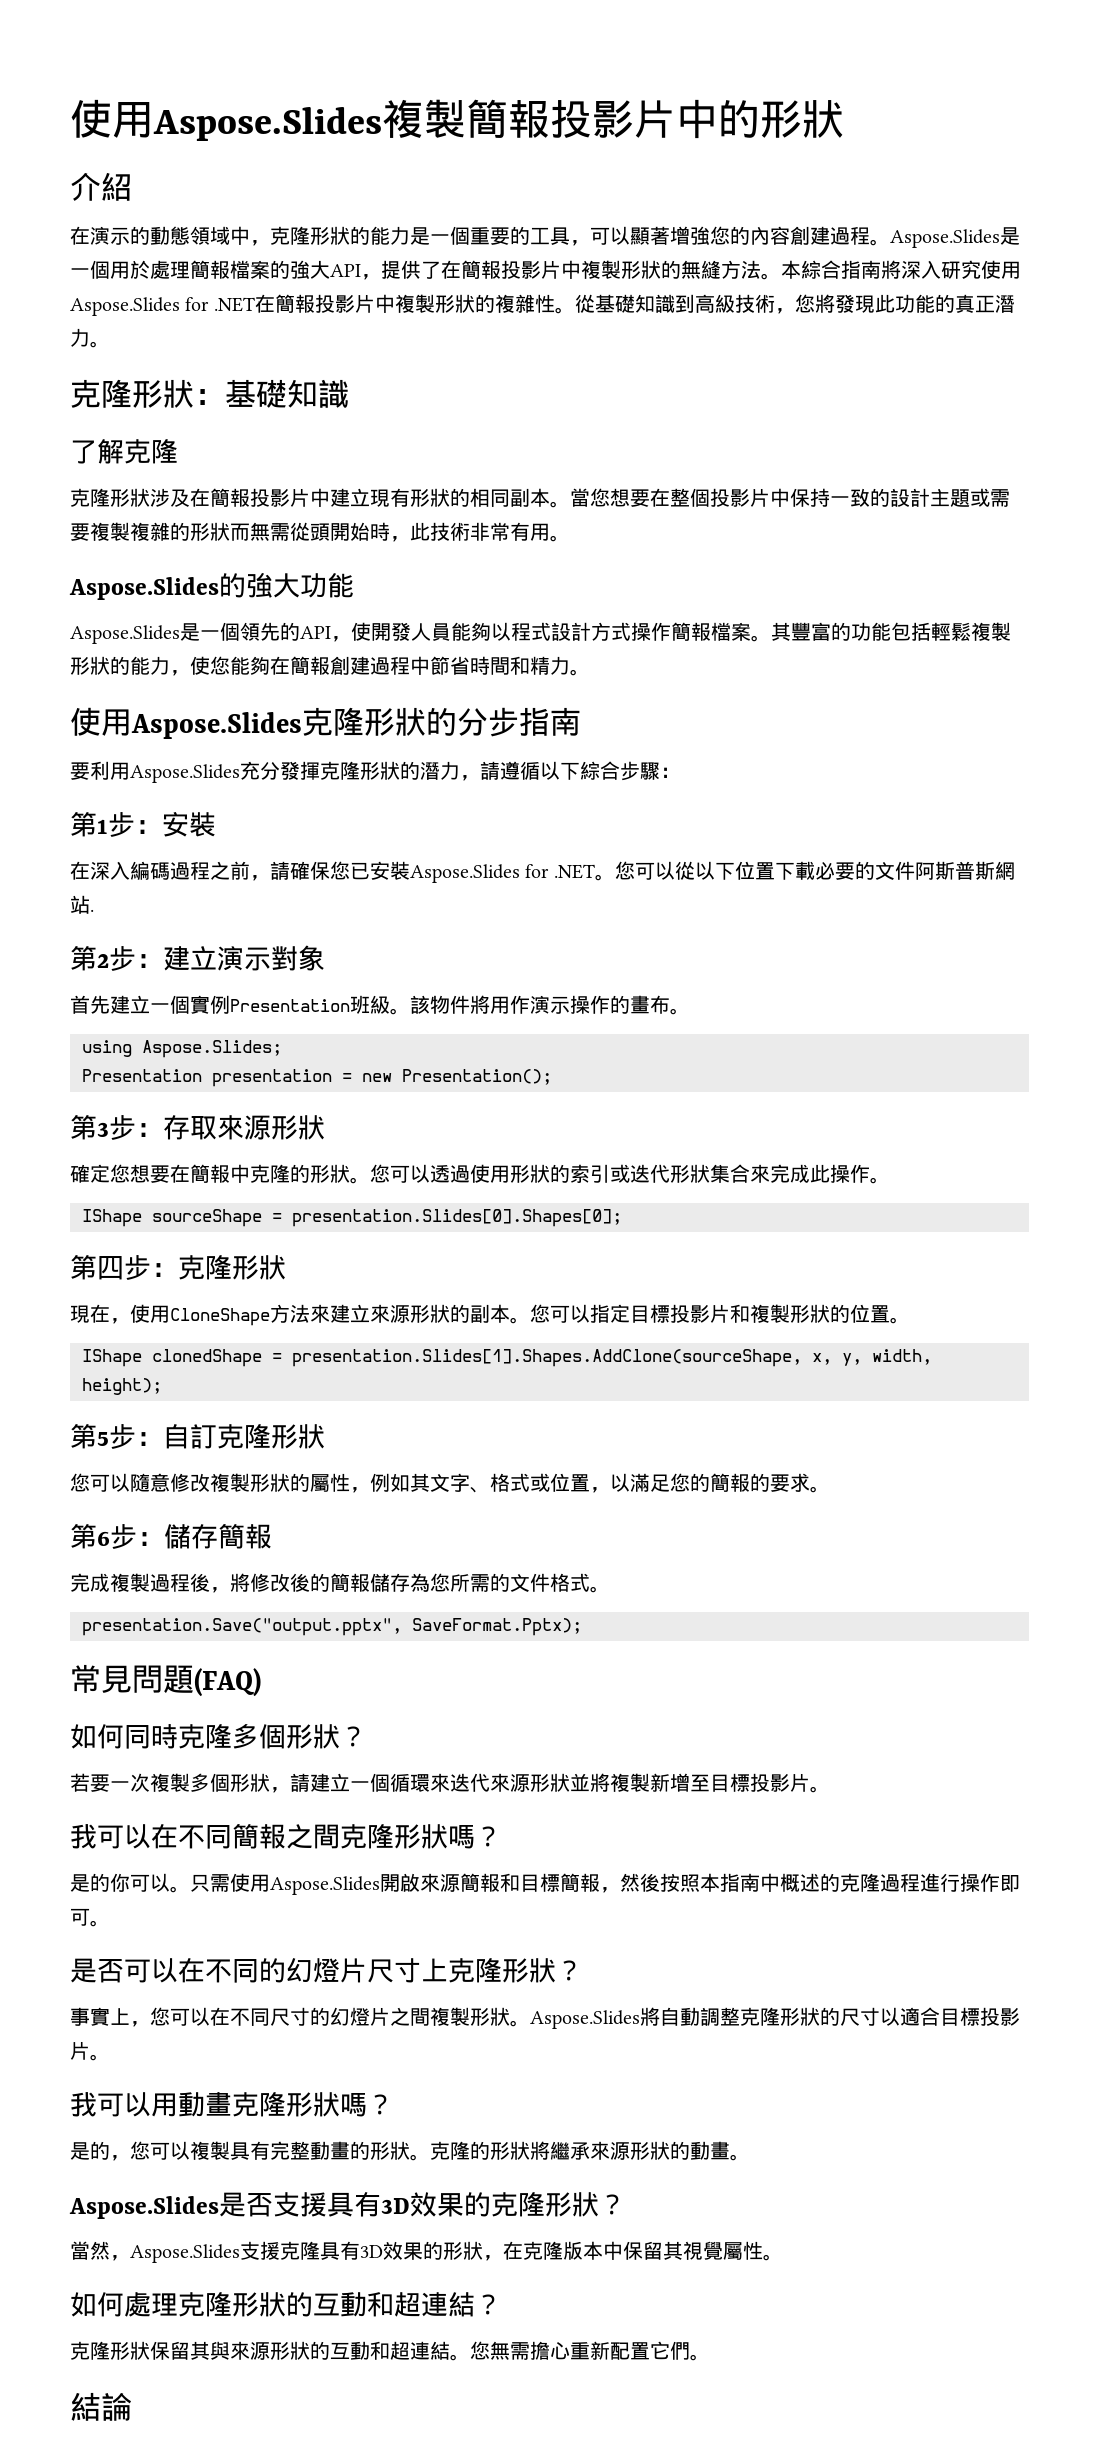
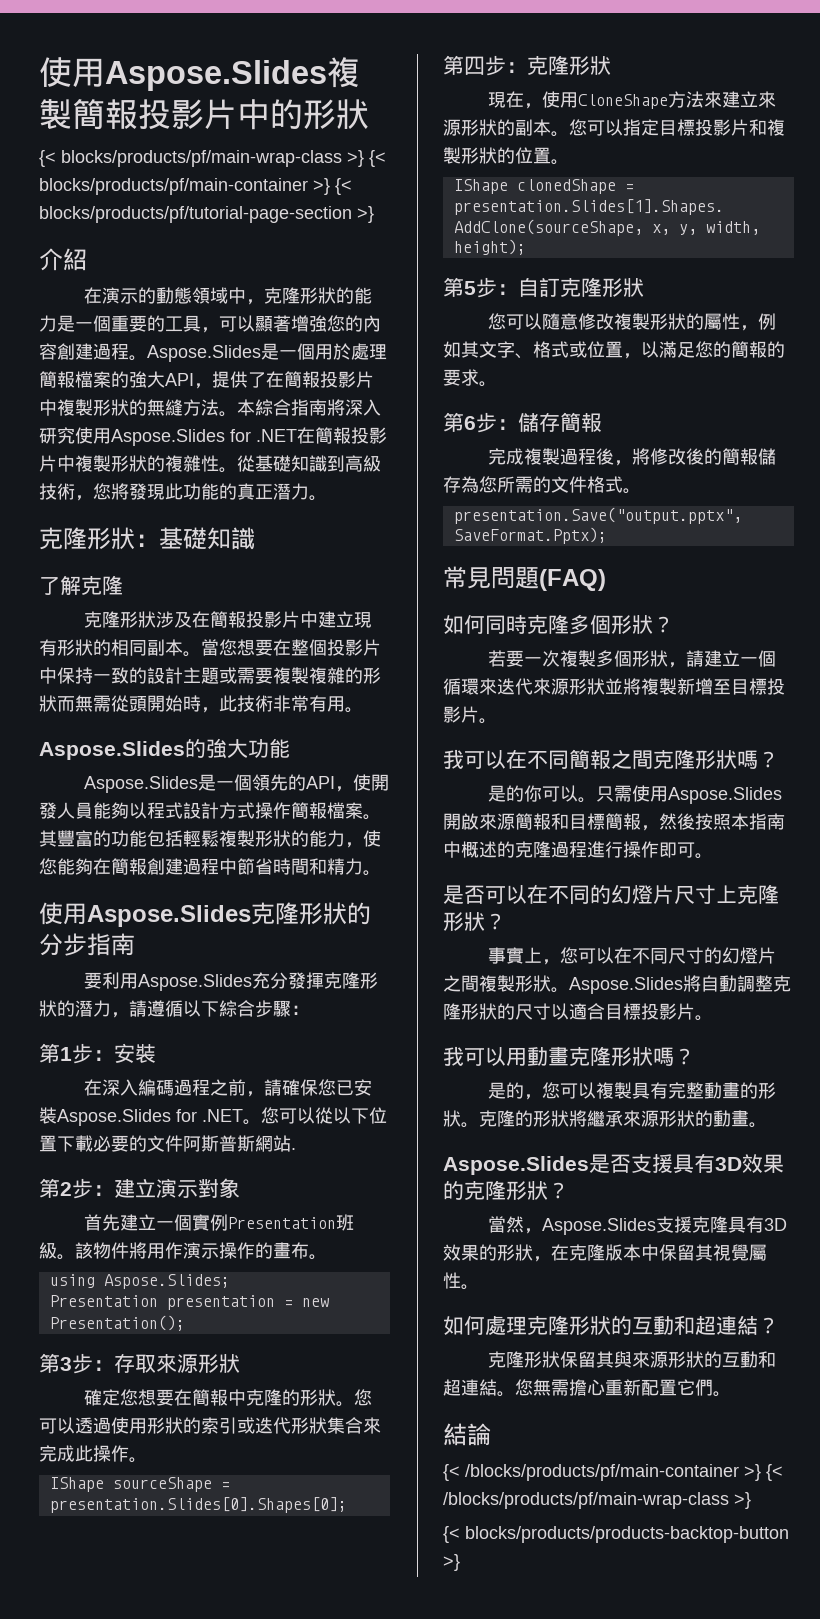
+ {< blocks/products/pf/main-wrap-class >} {< blocks/products/pf/main-container >} {< blocks/products/pf/tutorial-page-section >}
+ {< /blocks/products/pf/main-container >} {< /blocks/products/pf/main-wrap-class >}
+ {< blocks/products/products-backtop-button >}

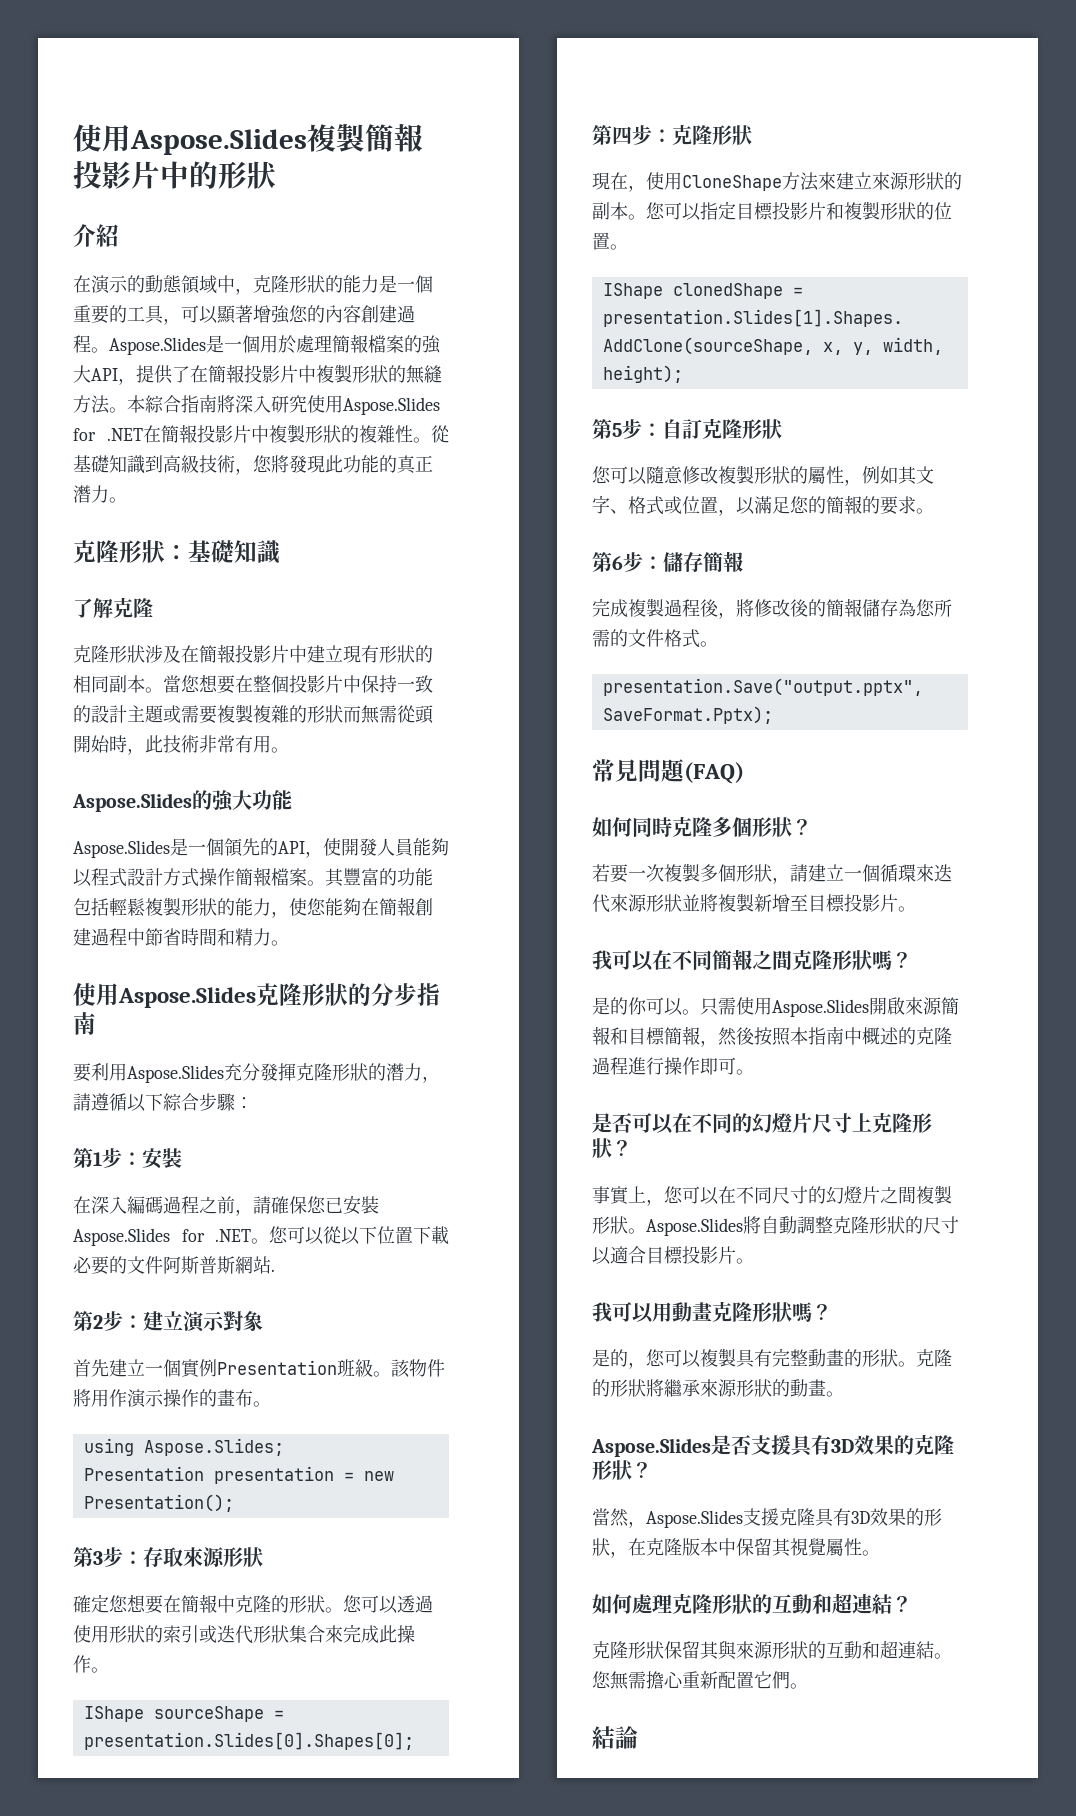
- {< blocks/products/pf/main-wrap-class >} {< blocks/products/pf/main-container >} {< blocks/products/pf/tutorial-page-section >}
- {< /blocks/products/pf/main-container >} {< /blocks/products/pf/main-wrap-class >}
- {< blocks/products/products-backtop-button >}

